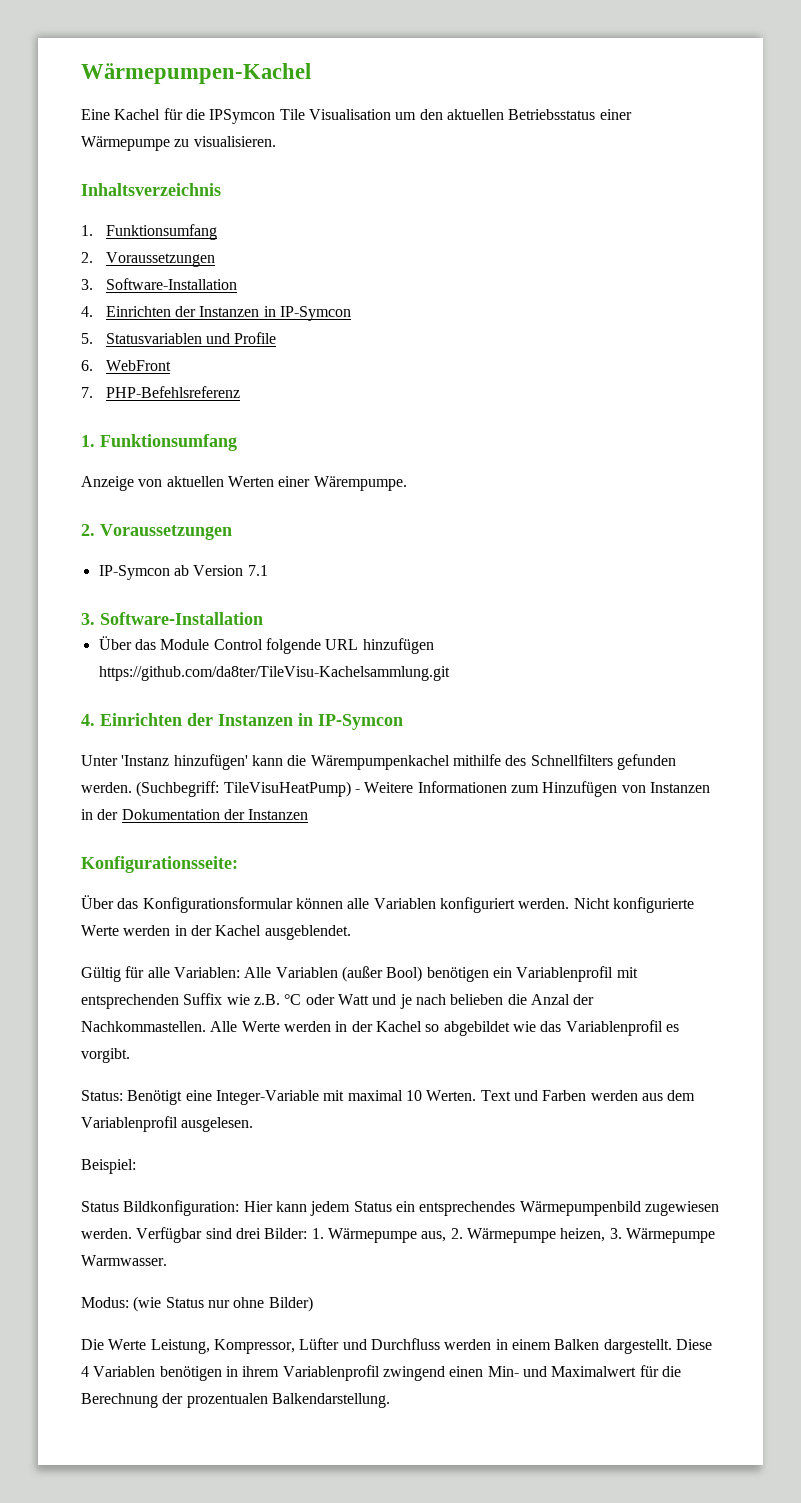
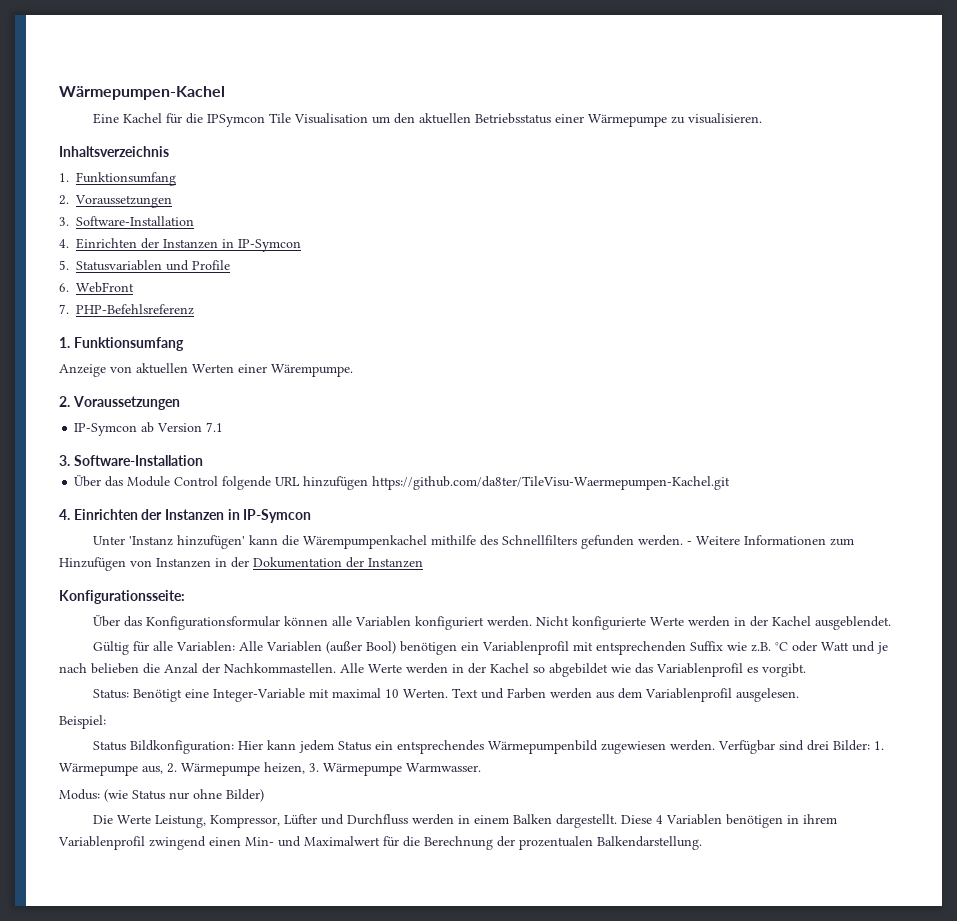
- Über das Module Control folgende URL hinzufügen https://github.com/da8ter/TileVisu-Kachelsammlung.git
+ Über das Module Control folgende URL hinzufügen https://github.com/da8ter/TileVisu-Waermepumpen-Kachel.git
- (Suchbegriff: TileVisuHeatPump) - Weitere Informationen zum Hinzufügen von Instanzen in der Dokumentation der Instanzen
+ - Weitere Informationen zum Hinzufügen von Instanzen in der Dokumentation der Instanzen

